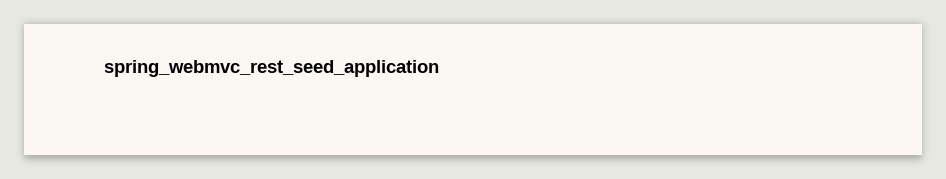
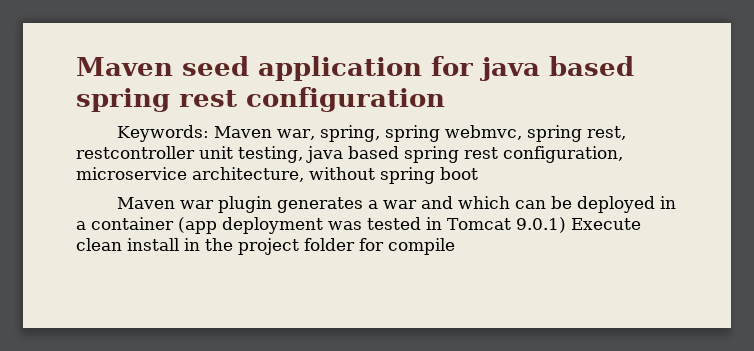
- spring_webmvc_rest_seed_application
+ Maven seed application for java based spring rest configuration
+ Keywords: Maven war, spring, spring webmvc, spring rest, restcontroller unit testing, java based spring rest configuration, microservice architecture, without spring boot
+ Maven war plugin generates a war and which can be deployed in a container (app deployment was tested in Tomcat 9.0.1) Execute clean install in the project folder for compile

